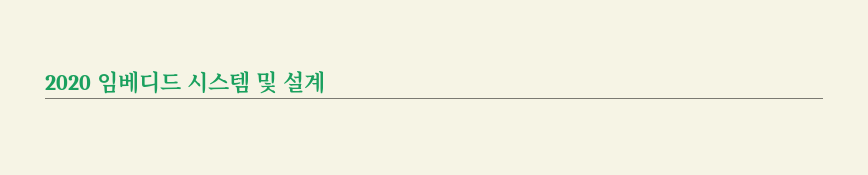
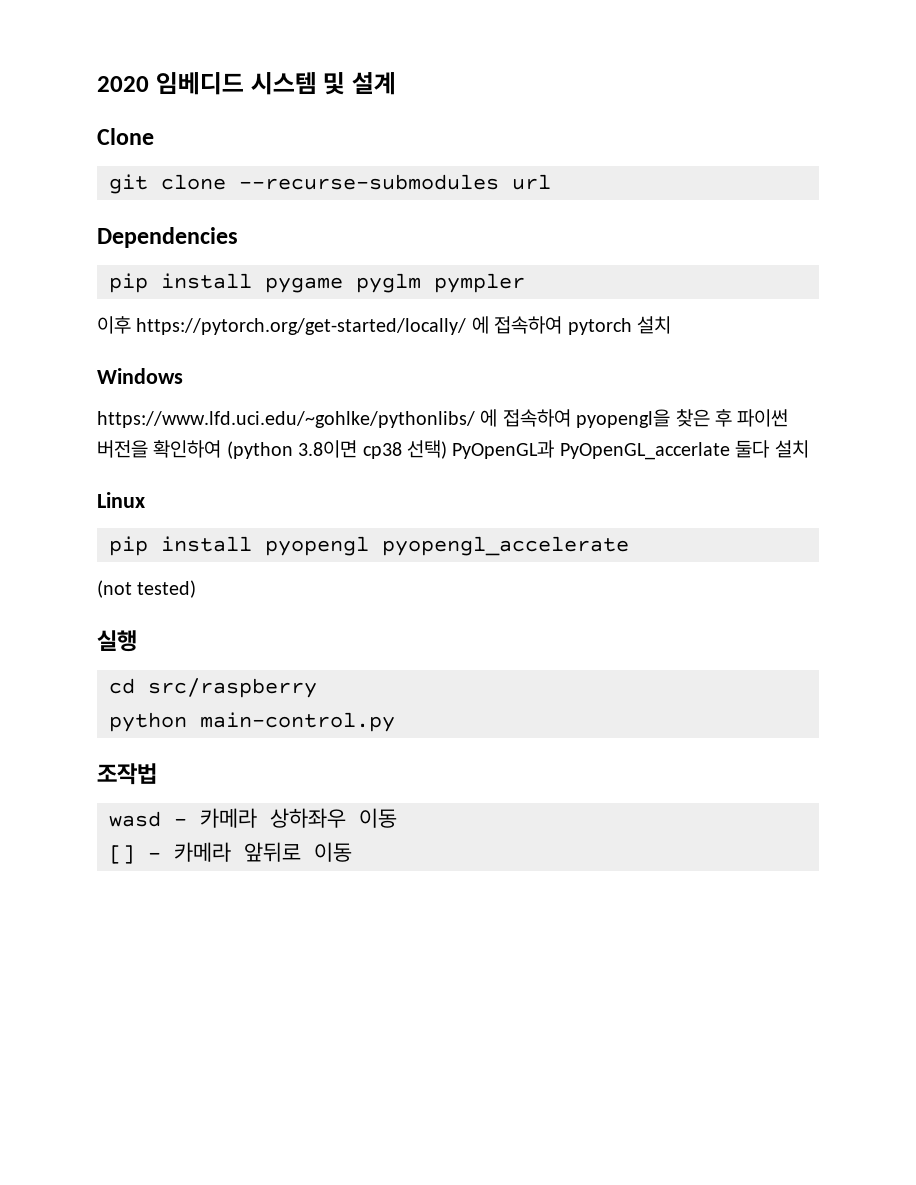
+ Clone
+ git clone --recurse-submodules url
+ Dependencies
+ pip install pygame pyglm pympler
+ 이후 https://pytorch.org/get-started/locally/ 에 접속하여 pytorch 설치
+ Windows
+ https://www.lfd.uci.edu/~gohlke/pythonlibs/ 에 접속하여 pyopengl을 찾은 후 파이썬 버전을 확인하여 (python 3.8이면 cp38 선택) PyOpenGL과 PyOpenGL_accerlate 둘다 설치
+ Linux
+ pip install pyopengl pyopengl_accelerate
+ (not tested)
+ 실행
+ cd src/raspberry
+ python main-control.py
+ 조작법
+ wasd - 카메라 상하좌우 이동
+ [] - 카메라 앞뒤로 이동

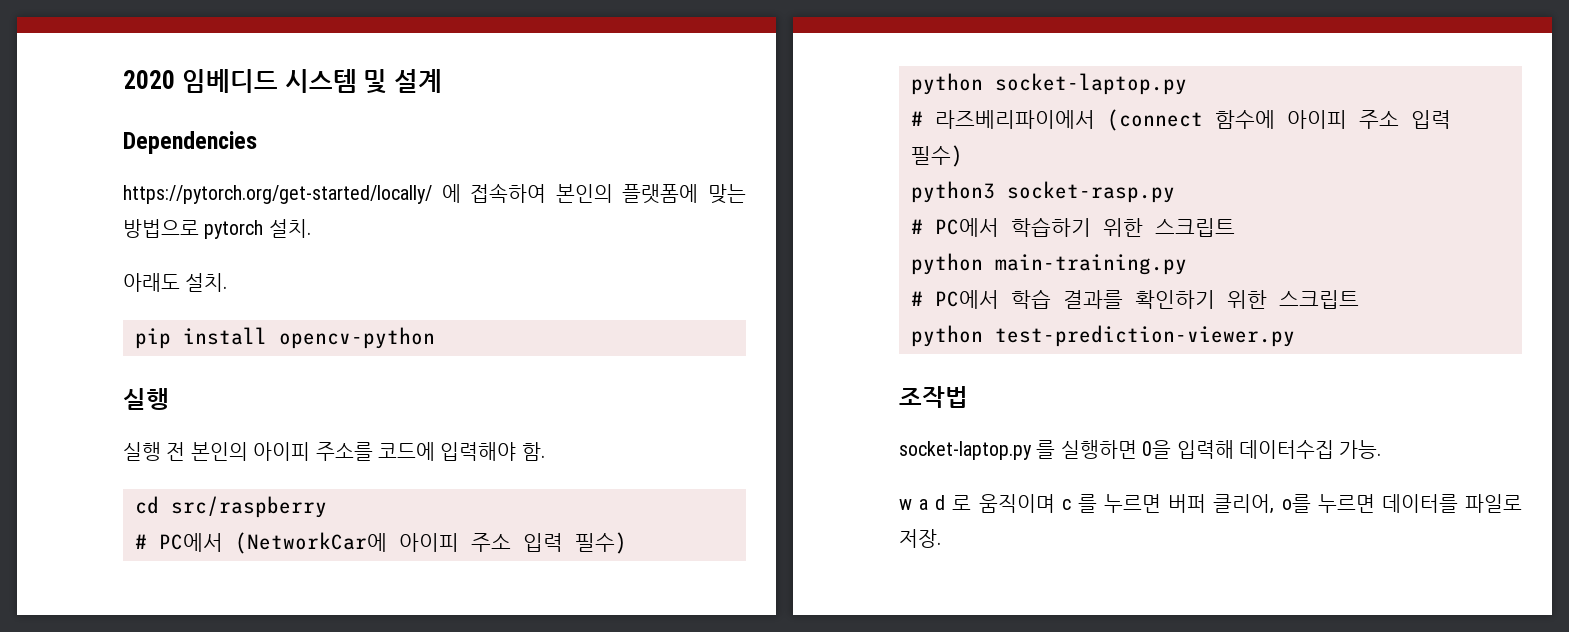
- Clone
- git clone --recurse-submodules url
  Dependencies
- pip install pygame pyglm pympler
- 이후 https://pytorch.org/get-started/locally/ 에 접속하여 pytorch 설치
- Windows
- https://www.lfd.uci.edu/~gohlke/pythonlibs/ 에 접속하여 pyopengl을 찾은 후 파이썬 버전을 확인하여 (python 3.8이면 cp38 선택) PyOpenGL과 PyOpenGL_accerlate 둘다 설치
- Linux
- pip install pyopengl pyopengl_accelerate
- (not tested)
+ https://pytorch.org/get-started/locally/ 에 접속하여 본인의 플랫폼에 맞는 방법으로 pytorch 설치.
+ 아래도 설치.
+ pip install opencv-python
  실행
+ 실행 전 본인의 아이피 주소를 코드에 입력해야 함.
  cd src/raspberry
- python main-control.py
+ # PC에서 (NetworkCar에 아이피 주소 입력 필수)
+ python socket-laptop.py
+ # 라즈베리파이에서 (connect 함수에 아이피 주소 입력 필수)
+ python3 socket-rasp.py
+ # PC에서 학습하기 위한 스크립트
+ python main-training.py
+ # PC에서 학습 결과를 확인하기 위한 스크립트
+ python test-prediction-viewer.py
  조작법
- wasd - 카메라 상하좌우 이동
- [] - 카메라 앞뒤로 이동
+ socket-laptop.py 를 실행하면 0을 입력해 데이터수집 가능.
+ w a d 로 움직이며 c 를 누르면 버퍼 클리어, o를 누르면 데이터를 파일로 저장.

